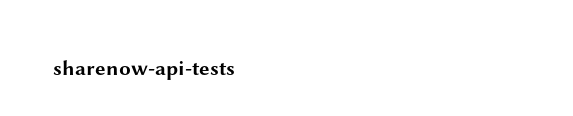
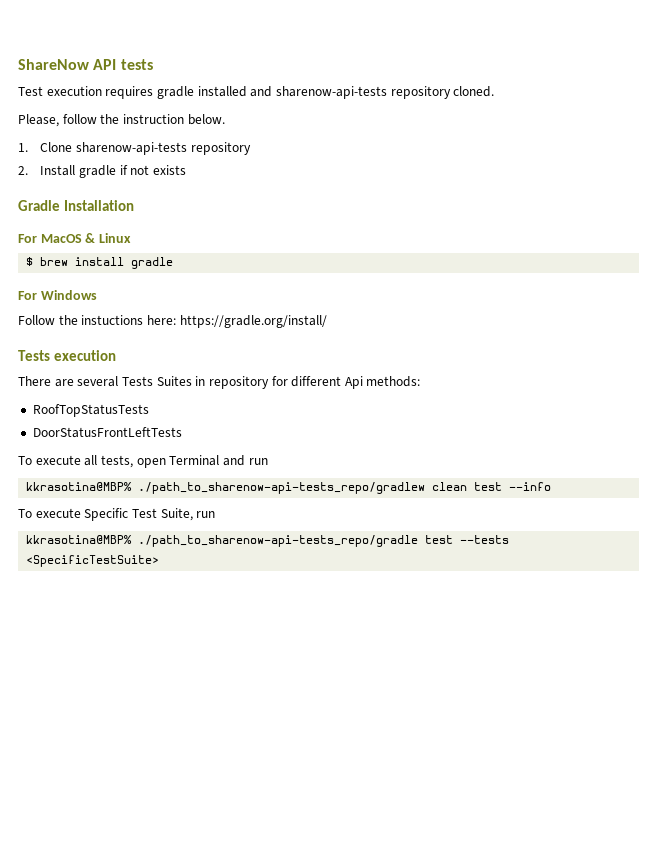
- sharenow-api-tests
+ ShareNow API tests
+ Test execution requires gradle installed and sharenow-api-tests repository cloned.
+ Please, follow the instruction below.
+ 1. Clone sharenow-api-tests repository
+ 2. Install gradle if not exists
+ Gradle Installation
+ For MacOS & Linux
+ $ brew install gradle
+ For Windows
+ Follow the instuctions here: https://gradle.org/install/
+ Tests execution
+ There are several Tests Suites in repository for different Api methods:
+ RoofTopStatusTests
+ DoorStatusFrontLeftTests
+ To execute all tests, open Terminal and run
+ kkrasotina@MBP% ./path_to_sharenow-api-tests_repo/gradlew clean test --info
+ To execute Specific Test Suite, run
+ kkrasotina@MBP% ./path_to_sharenow-api-tests_repo/gradle test --tests <SpecificTestSuite>

